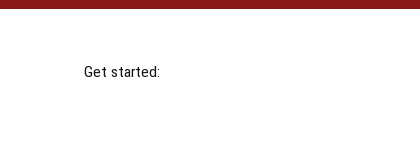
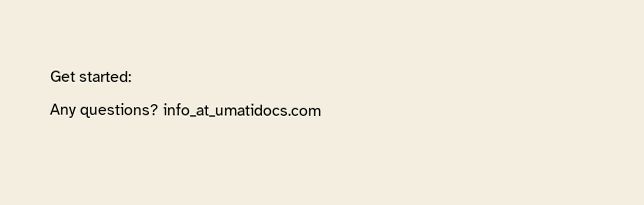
+ Any questions? info_at_umatidocs.com

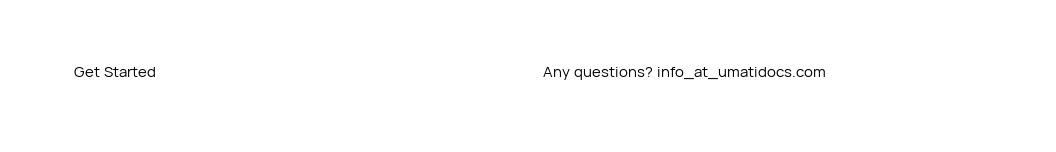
- Get started:
+ Get Started

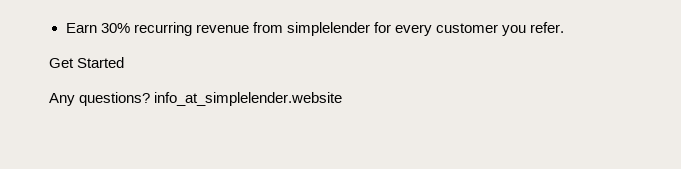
+ Earn 30% recurring revenue from simplelender for every customer you refer.
- Any questions? info_at_umatidocs.com
+ Any questions? info_at_simplelender.website

